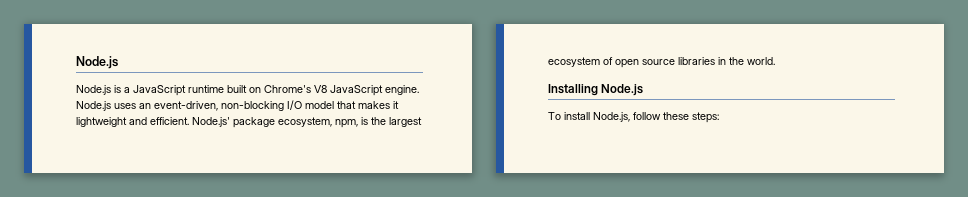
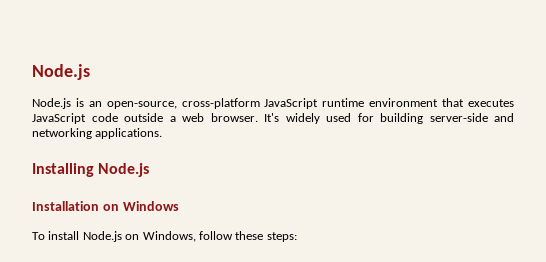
- Node.js is a JavaScript runtime built on Chrome's V8 JavaScript engine. Node.js uses an event-driven, non-blocking I/O model that makes it lightweight and efficient. Node.js' package ecosystem, npm, is the largest ecosystem of open source libraries in the world.
+ Node.js is an open-source, cross-platform JavaScript runtime environment that executes JavaScript code outside a web browser. It's widely used for building server-side and networking applications.
+ Installation on Windows
- To install Node.js, follow these steps:
+ To install Node.js on Windows, follow these steps:

